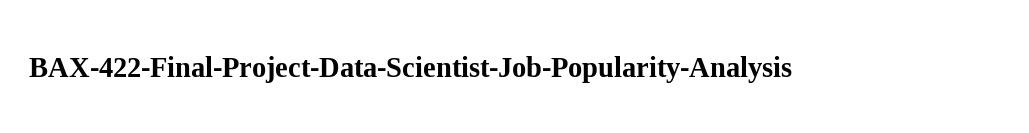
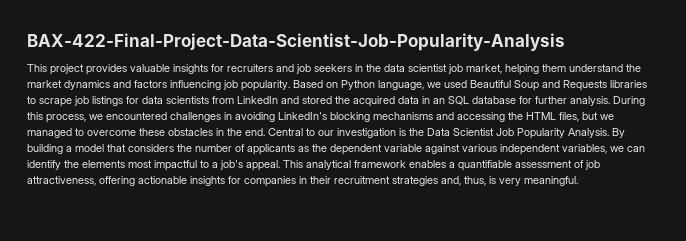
+ This project provides valuable insights for recruiters and job seekers in the data scientist job market, helping them understand the market dynamics and factors influencing job popularity. Based on Python language, we used Beautiful Soup and Requests libraries to scrape job listings for data scientists from LinkedIn and stored the acquired data in an SQL database for further analysis. During this process, we encountered challenges in avoiding LinkedIn's blocking mechanisms and accessing the HTML files, but we managed to overcome these obstacles in the end. Central to our investigation is the Data Scientist Job Popularity Analysis. By building a model that considers the number of applicants as the dependent variable against various independent variables, we can identify the elements most impactful to a job's appeal. This analytical framework enables a quantifiable assessment of job attractiveness, offering actionable insights for companies in their recruitment strategies and, thus, is very meaningful.

